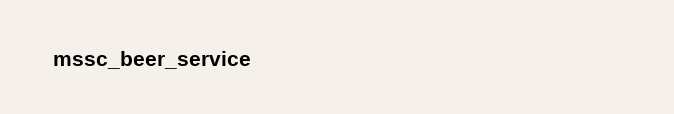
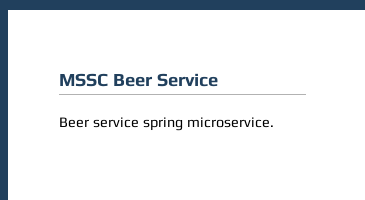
- mssc_beer_service
+ MSSC Beer Service
+ Beer service spring microservice.

